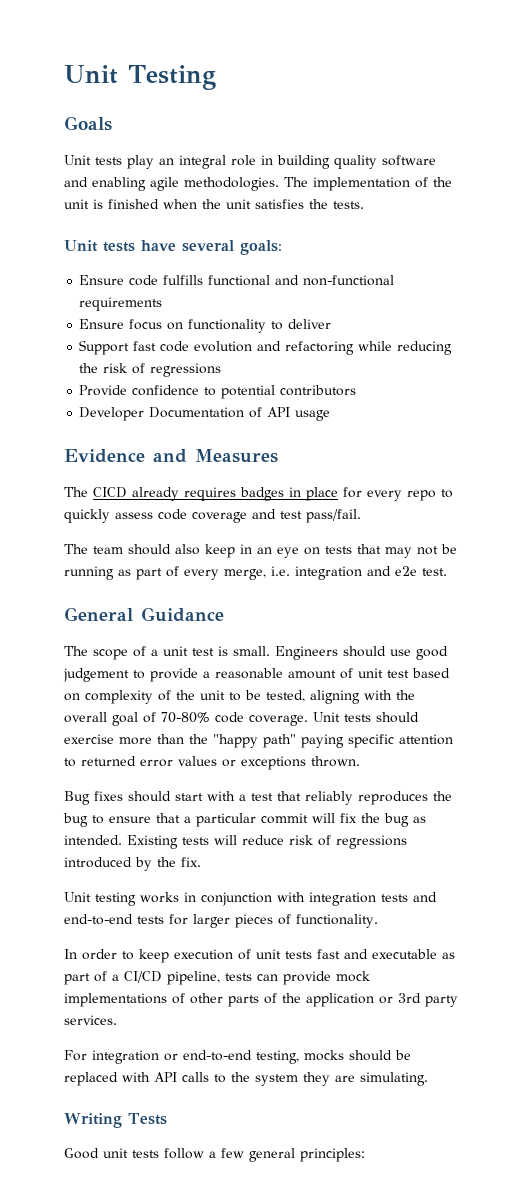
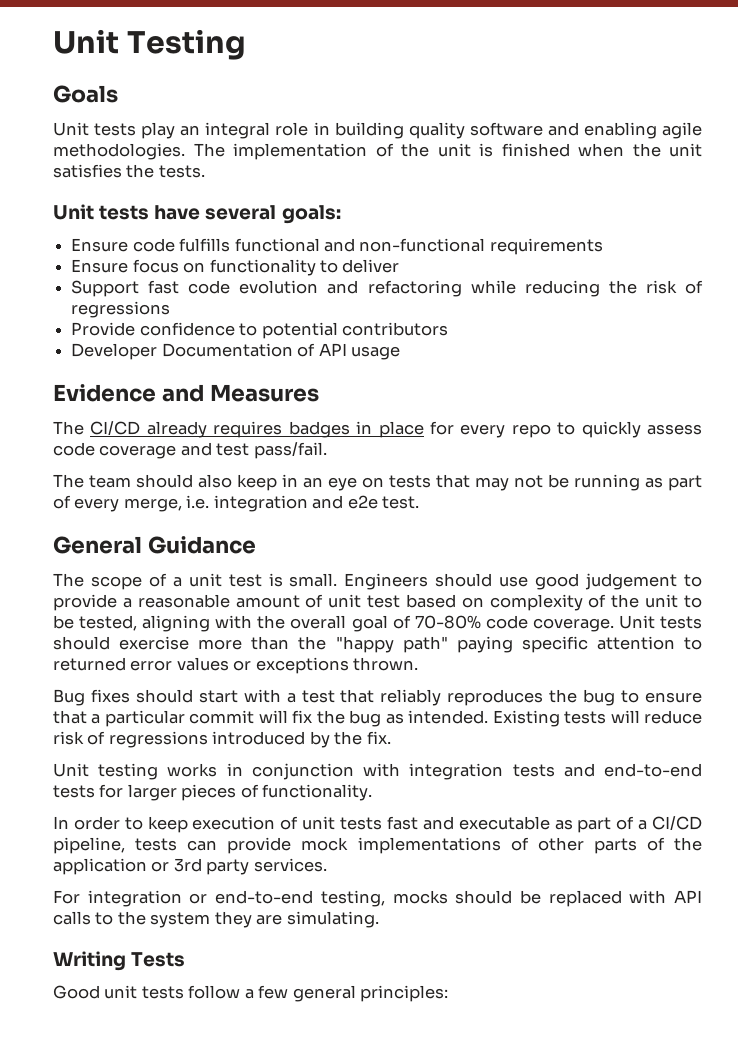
- The CICD already requires badges in place for every repo to quickly assess code coverage and test pass/fail.
+ The CI/CD already requires badges in place for every repo to quickly assess code coverage and test pass/fail.

